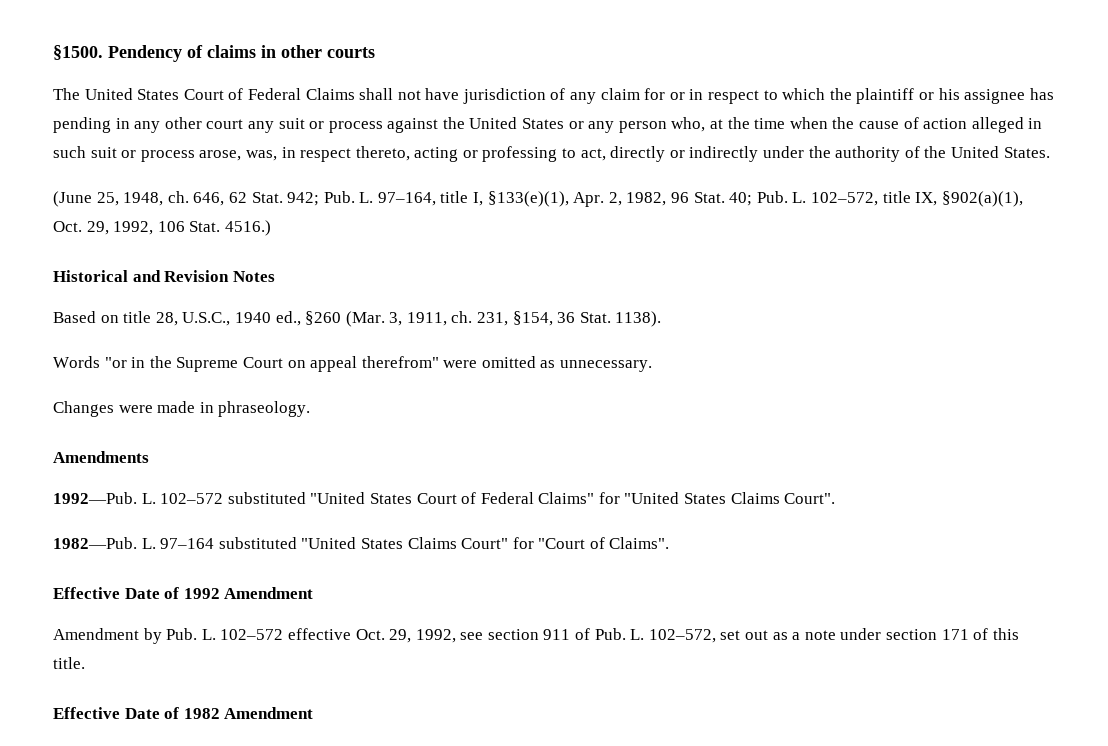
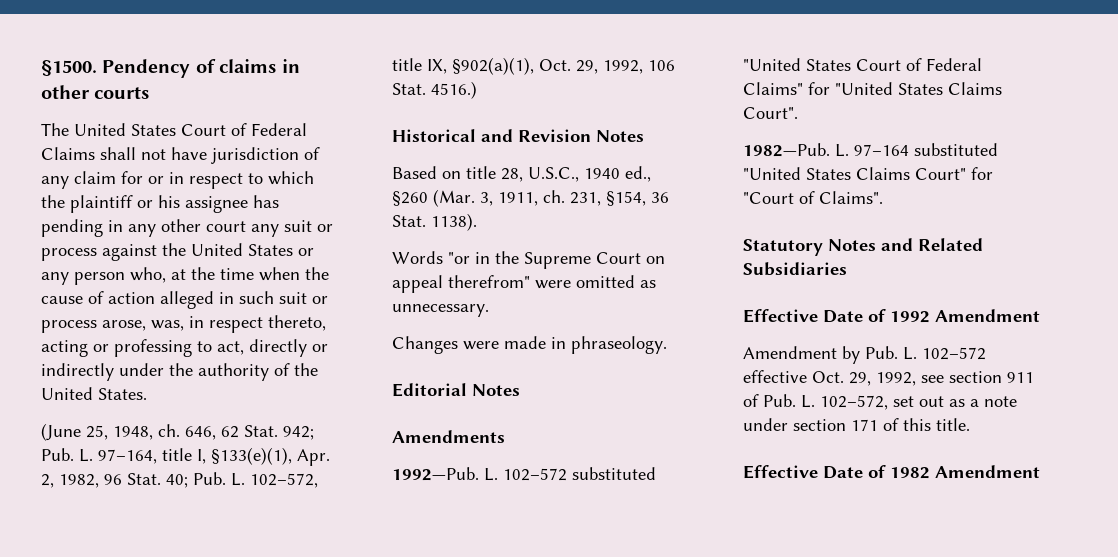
+ Editorial Notes
+ Statutory Notes and Related Subsidiaries

